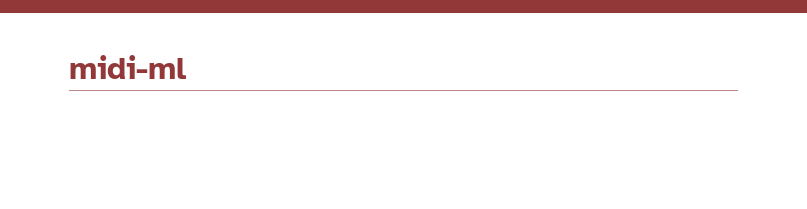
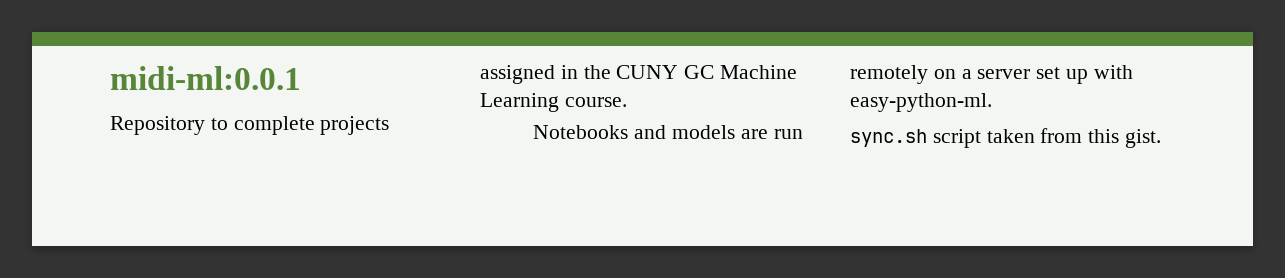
- midi-ml
+ midi-ml:0.0.1
+ Repository to complete projects assigned in the CUNY GC Machine Learning course.
+ Notebooks and models are run remotely on a server set up with easy-python-ml.
+ sync.sh script taken from this gist.

